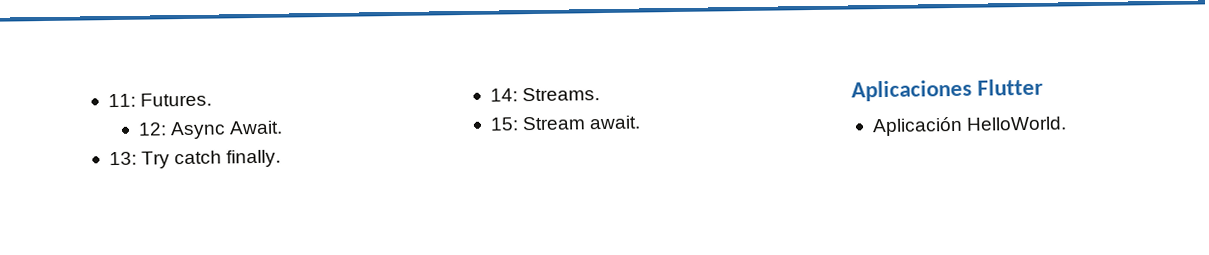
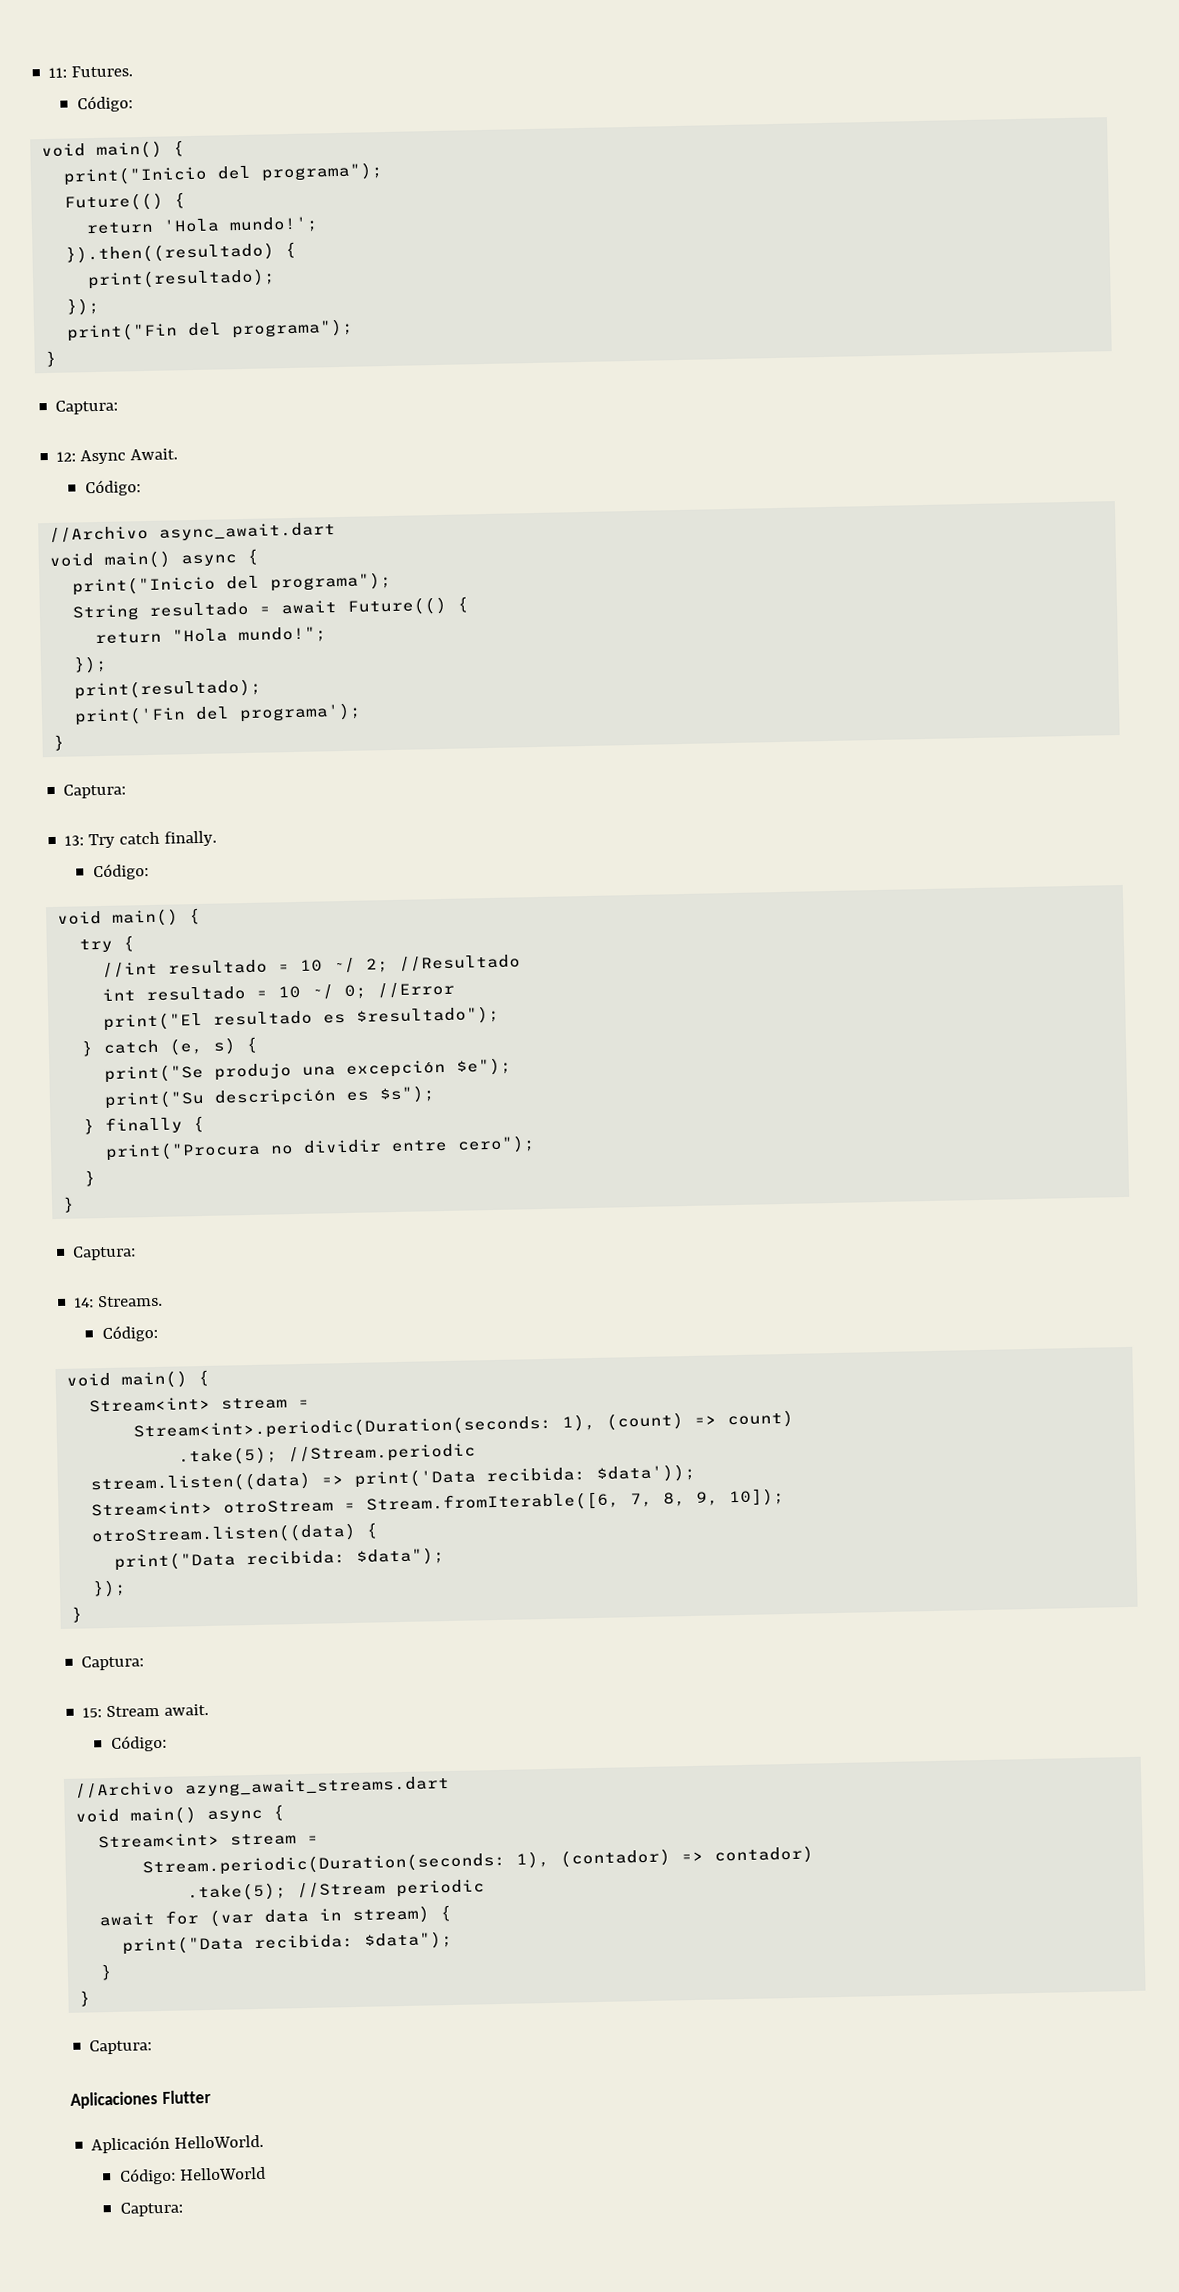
  11: Futures.
+ Código:
+ void main() {
+ print("Inicio del programa");
+ Future(() {
+ return 'Hola mundo!';
+ }).then((resultado) {
+ print(resultado);
+ });
+ print("Fin del programa");
+ }
+ Captura:
  12: Async Await.
+ Código:
+ //Archivo async_await.dart
+ void main() async {
+ print("Inicio del programa");
+ String resultado = await Future(() {
+ return "Hola mundo!";
+ });
+ print(resultado);
+ print('Fin del programa');
+ }
+ Captura:
  13: Try catch finally.
+ Código:
+ void main() {
+ try {
+ //int resultado = 10 ~/ 2; //Resultado
+ int resultado = 10 ~/ 0; //Error
+ print("El resultado es $resultado");
+ } catch (e, s) {
+ print("Se produjo una excepción $e");
+ print("Su descripción es $s");
+ } finally {
+ print("Procura no dividir entre cero");
+ }
+ }
+ Captura:
  14: Streams.
+ Código:
+ void main() {
+ Stream<int> stream =
+ Stream<int>.periodic(Duration(seconds: 1), (count) => count)
+ .take(5); //Stream.periodic
+ stream.listen((data) => print('Data recibida: $data'));
+ Stream<int> otroStream = Stream.fromIterable([6, 7, 8, 9, 10]);
+ otroStream.listen((data) {
+ print("Data recibida: $data");
+ });
+ }
+ Captura:
  15: Stream await.
+ Código:
+ //Archivo azyng_await_streams.dart
+ void main() async {
+ Stream<int> stream =
+ Stream.periodic(Duration(seconds: 1), (contador) => contador)
+ .take(5); //Stream periodic
+ await for (var data in stream) {
+ print("Data recibida: $data");
+ }
+ }
+ Captura:
+ Código: HelloWorld
+ Captura:

